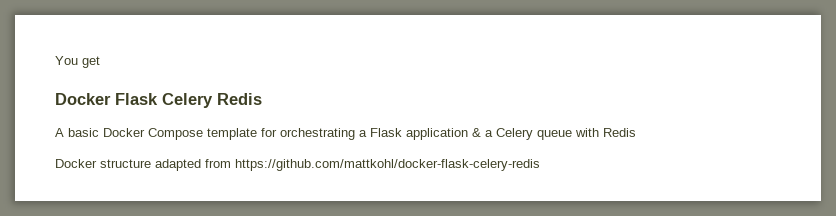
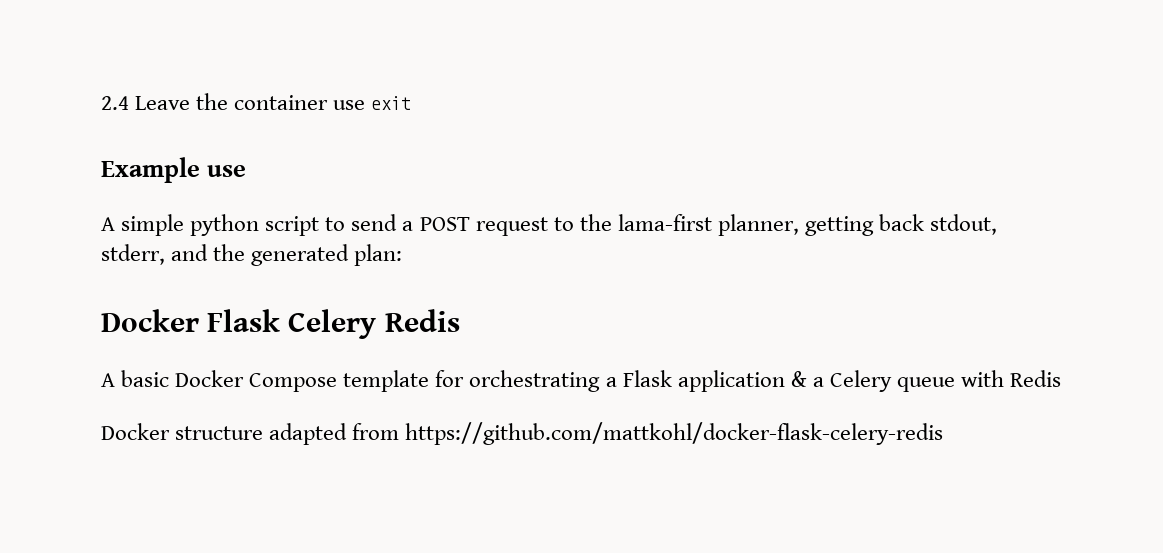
- You get
+ 2.4 Leave the container use exit
+ Example use
+ A simple python script to send a POST request to the lama-first planner, getting back stdout, stderr, and the generated plan:

